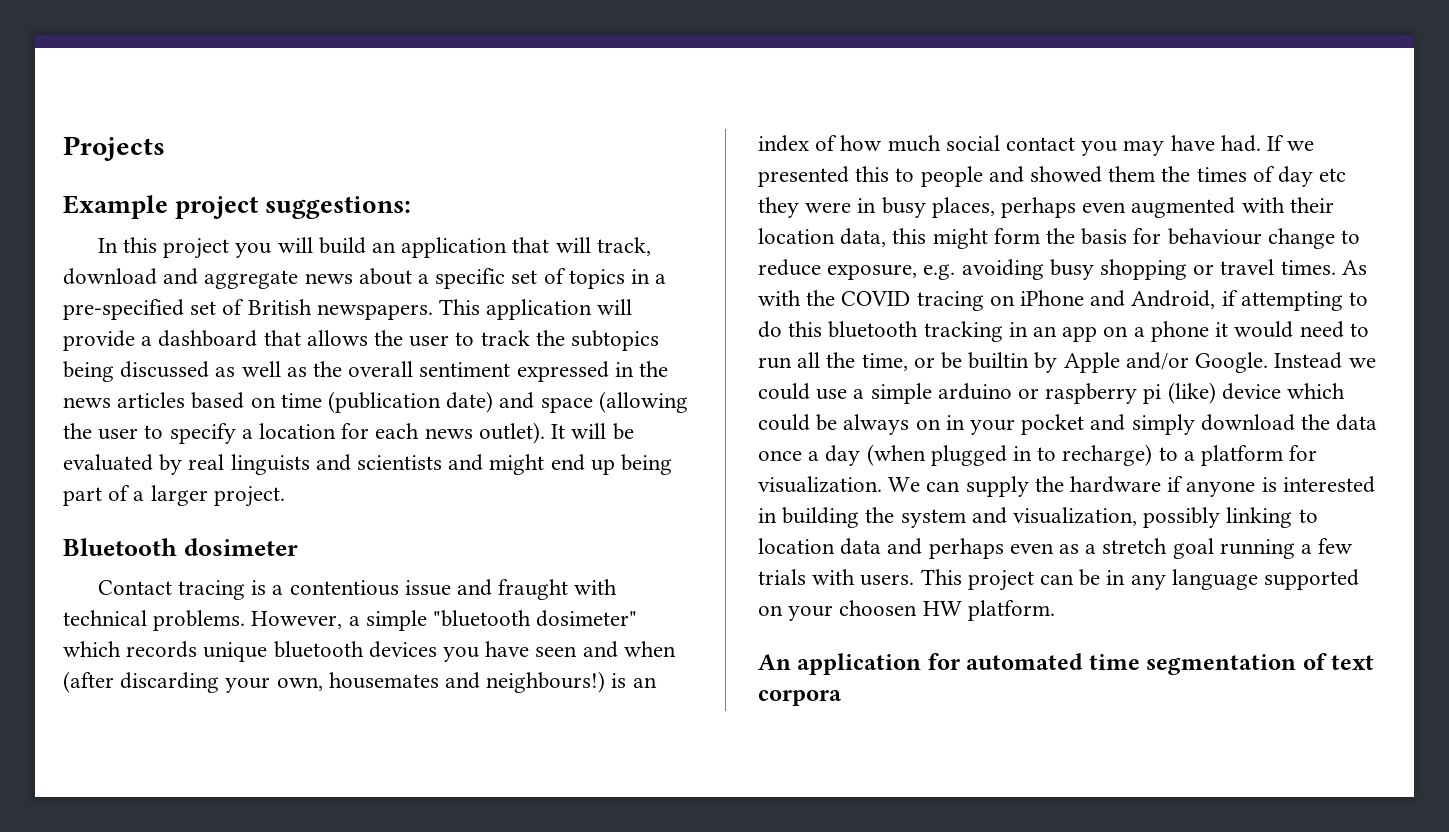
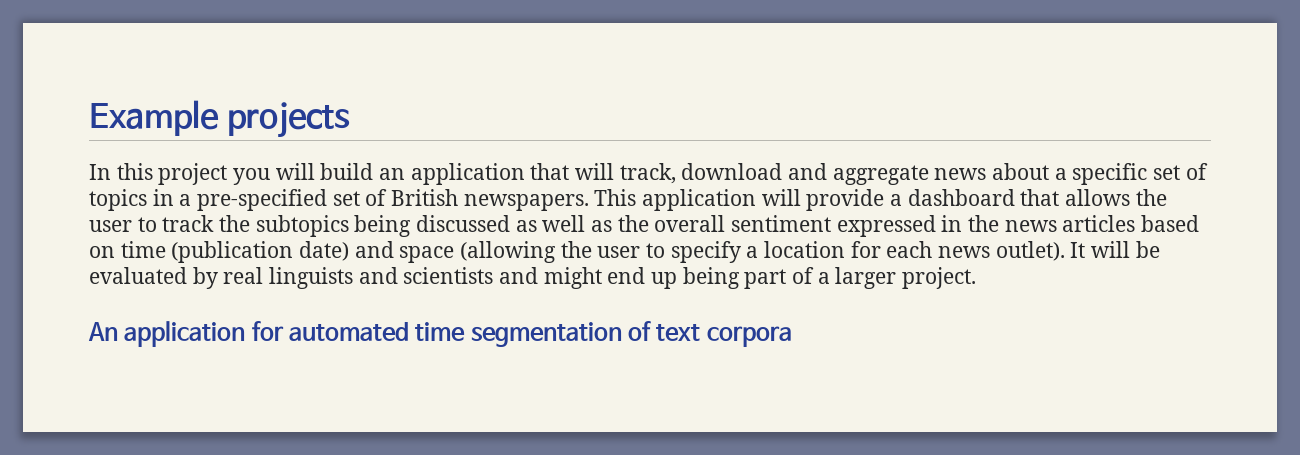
- Projects
- Example project suggestions:
+ Example projects
- Bluetooth dosimeter
- Contact tracing is a contentious issue and fraught with technical problems. However, a simple "bluetooth dosimeter" which records unique bluetooth devices you have seen and when (after discarding your own, housemates and neighbours!) is an index of how much social contact you may have had. If we presented this to people and showed them the times of day etc they were in busy places, perhaps even augmented with their location data, this might form the basis for behaviour change to reduce exposure, e.g. avoiding busy shopping or travel times. As with the COVID tracing on iPhone and Android, if attempting to do this bluetooth tracking in an app on a phone it would need to run all the time, or be builtin by Apple and/or Google. Instead we could use a simple arduino or raspberry pi (like) device which could be always on in your pocket and simply download the data once a day (when plugged in to recharge) to a platform for visualization. We can supply the hardware if anyone is interested in building the system and visualization, possibly linking to location data and perhaps even as a stretch goal running a few trials with users. This project can be in any language supported on your choosen HW platform.

